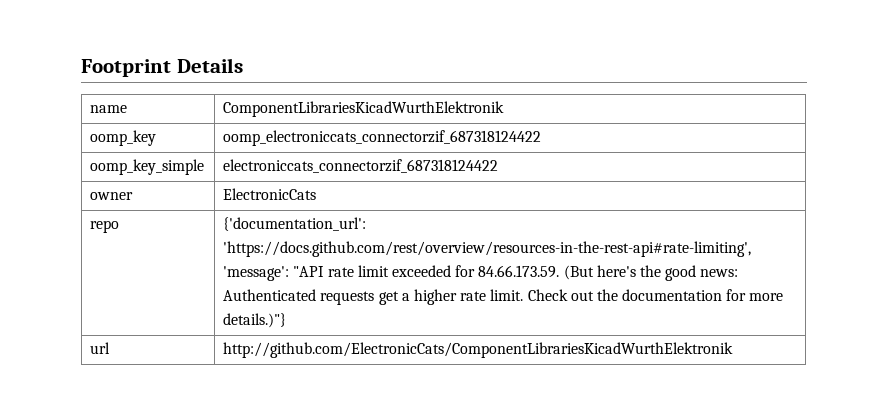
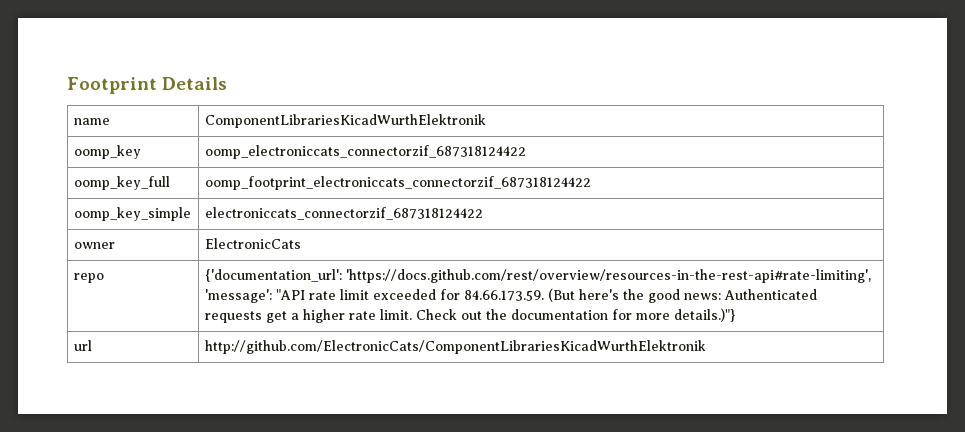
+ oomp_key_full | oomp_footprint_electroniccats_connectorzif_687318124422

